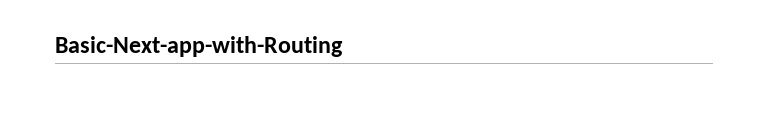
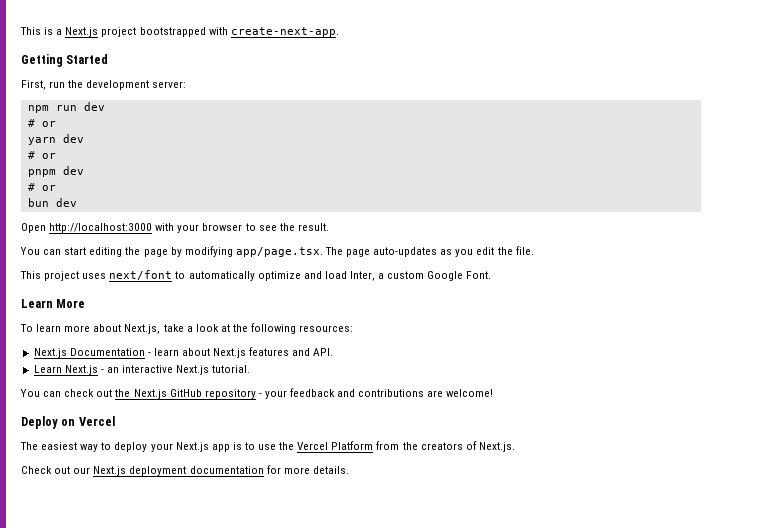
- Basic-Next-app-with-Routing
+ This is a Next.js project bootstrapped with create-next-app.
+ Getting Started
+ First, run the development server:
+ npm run dev
+ # or
+ yarn dev
+ # or
+ pnpm dev
+ # or
+ bun dev
+ Open http://localhost:3000 with your browser to see the result.
+ You can start editing the page by modifying app/page.tsx. The page auto-updates as you edit the file.
+ This project uses next/font to automatically optimize and load Inter, a custom Google Font.
+ Learn More
+ To learn more about Next.js, take a look at the following resources:
+ Next.js Documentation - learn about Next.js features and API.
+ Learn Next.js - an interactive Next.js tutorial.
+ You can check out the Next.js GitHub repository - your feedback and contributions are welcome!
+ Deploy on Vercel
+ The easiest way to deploy your Next.js app is to use the Vercel Platform from the creators of Next.js.
+ Check out our Next.js deployment documentation for more details.

